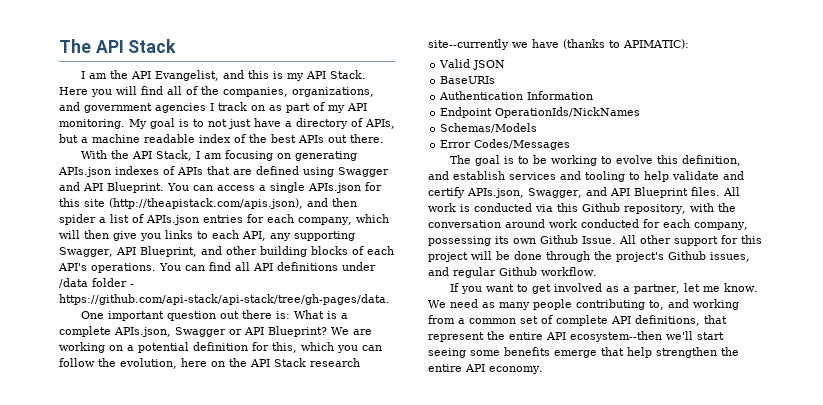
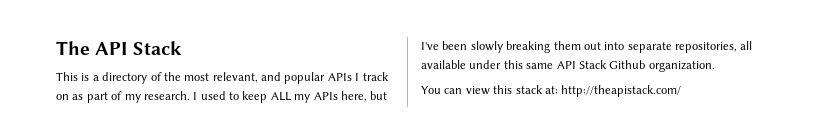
- I am the API Evangelist, and this is my API Stack. Here you will find all of the companies, organizations, and government agencies I track on as part of my API monitoring. My goal is to not just have a directory of APIs, but a machine readable index of the best APIs out there.
- With the API Stack, I am focusing on generating APIs.json indexes of APIs that are defined using Swagger and API Blueprint. You can access a single APIs.json for this site (http://theapistack.com/apis.json), and then spider a list of APIs.json entries for each company, which will then give you links to each API, any supporting Swagger, API Blueprint, and other building blocks of each API's operations. You can find all API definitions under /data folder - https://github.com/api-stack/api-stack/tree/gh-pages/data.
- One important question out there is: What is a complete APIs.json, Swagger or API Blueprint? We are working on a potential definition for this, which you can follow the evolution, here on the API Stack research site--currently we have (thanks to APIMATIC):
- Valid JSON
- BaseURIs
- Authentication Information
- Endpoint OperationIds/NickNames
- Schemas/Models
- Error Codes/Messages
- The goal is to be working to evolve this definition, and establish services and tooling to help validate and certify APIs.json, Swagger, and API Blueprint files. All work is conducted via this Github repository, with the conversation around work conducted for each company, possessing its own Github Issue. All other support for this project will be done through the project's Github issues, and regular Github workflow.
- If you want to get involved as a partner, let me know. We need as many people contributing to, and working from a common set of complete API definitions, that represent the entire API ecosystem--then we'll start seeing some benefits emerge that help strengthen the entire API economy.
+ This is a directory of the most relevant, and popular APIs I track on as part of my research. I used to keep ALL my APIs here, but I've been slowly breaking them out into separate repositories, all available under this same API Stack Github organization.
+ You can view this stack at: http://theapistack.com/

